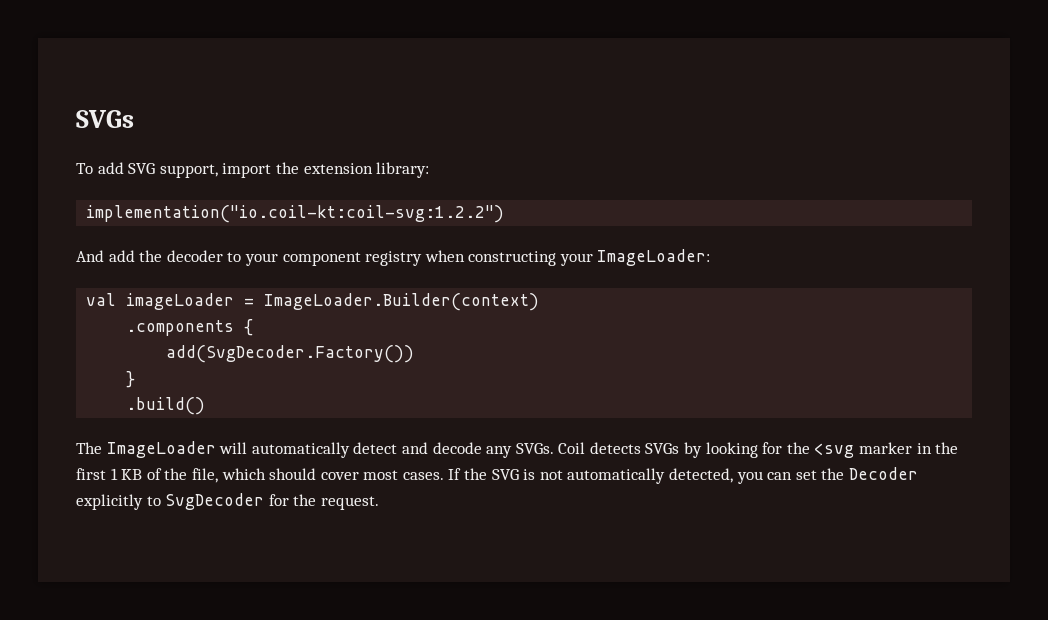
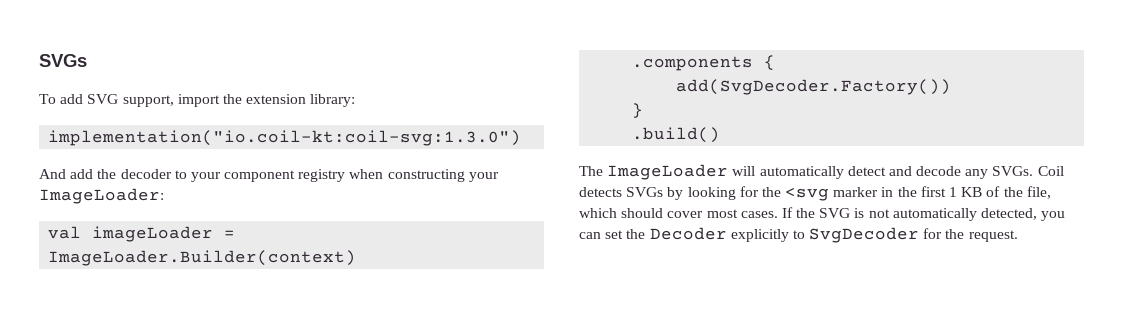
- implementation("io.coil-kt:coil-svg:1.2.2")
+ implementation("io.coil-kt:coil-svg:1.3.0")

